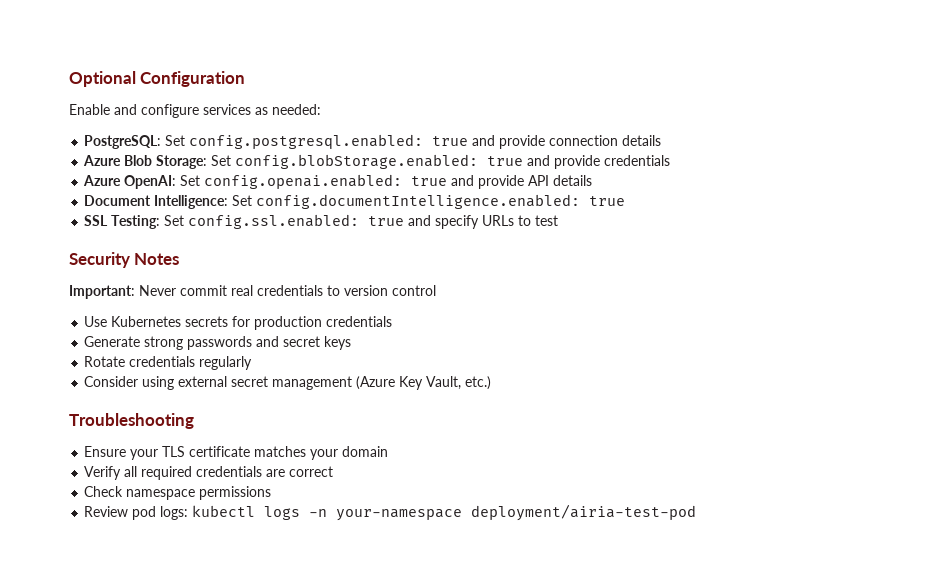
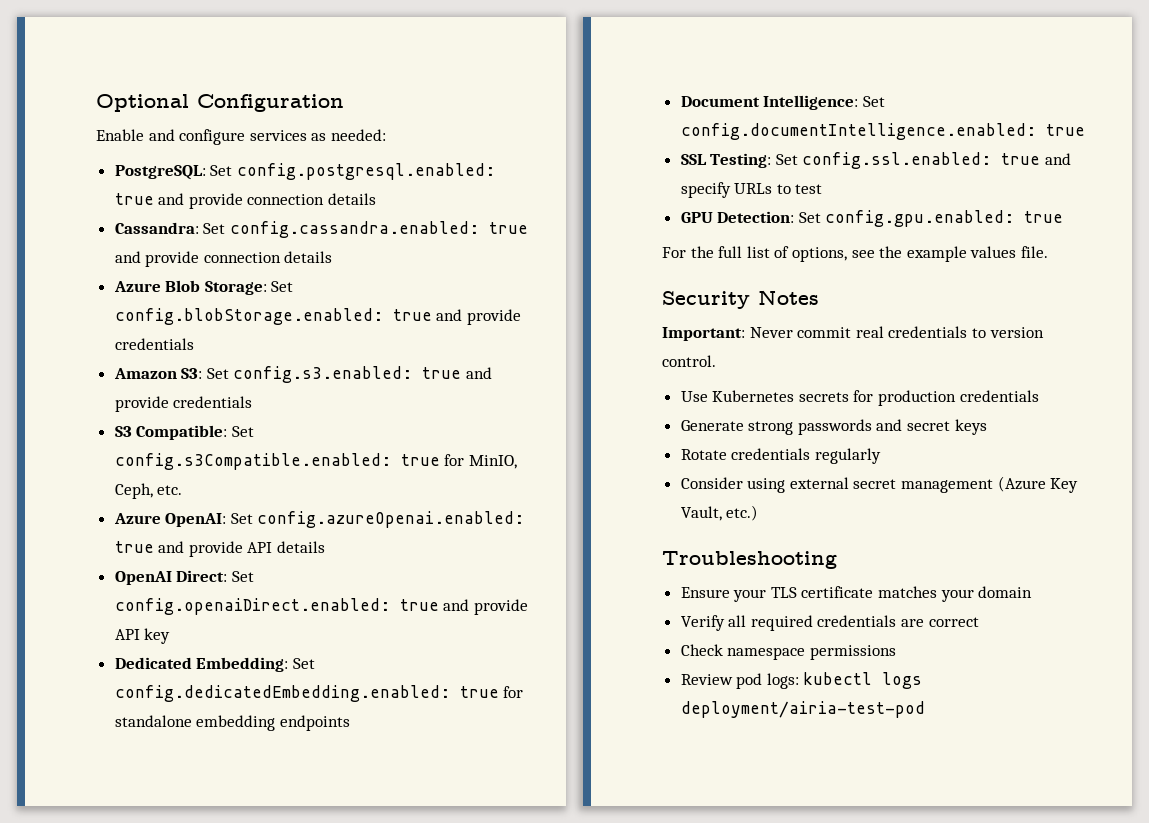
+ Cassandra: Set config.cassandra.enabled: true and provide connection details
+ Amazon S3: Set config.s3.enabled: true and provide credentials
+ S3 Compatible: Set config.s3Compatible.enabled: true for MinIO, Ceph, etc.
- Azure OpenAI: Set config.openai.enabled: true and provide API details
+ Azure OpenAI: Set config.azureOpenai.enabled: true and provide API details
+ OpenAI Direct: Set config.openaiDirect.enabled: true and provide API key
+ Dedicated Embedding: Set config.dedicatedEmbedding.enabled: true for standalone embedding endpoints
+ GPU Detection: Set config.gpu.enabled: true
+ For the full list of options, see the example values file.
- Important: Never commit real credentials to version control
+ Important: Never commit real credentials to version control.
- Review pod logs: kubectl logs -n your-namespace deployment/airia-test-pod
+ Review pod logs: kubectl logs deployment/airia-test-pod

